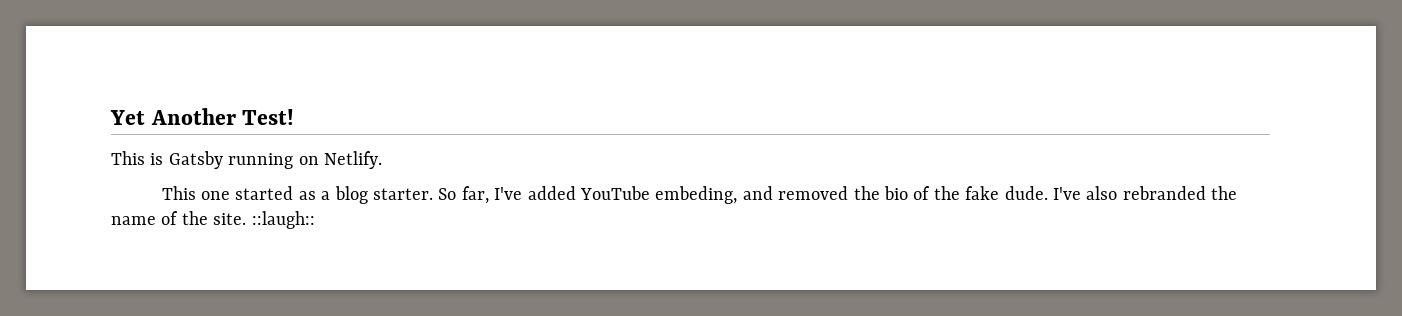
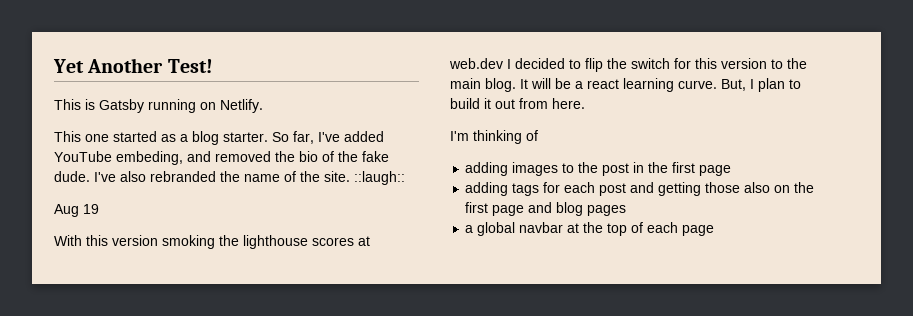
+ Aug 19
+ With this version smoking the lighthouse scores at web.dev I decided to flip the switch for this version to the main blog. It will be a react learning curve. But, I plan to build it out from here.
+ I'm thinking of
+ adding images to the post in the first page
+ adding tags for each post and getting those also on the first page and blog pages
+ a global navbar at the top of each page

